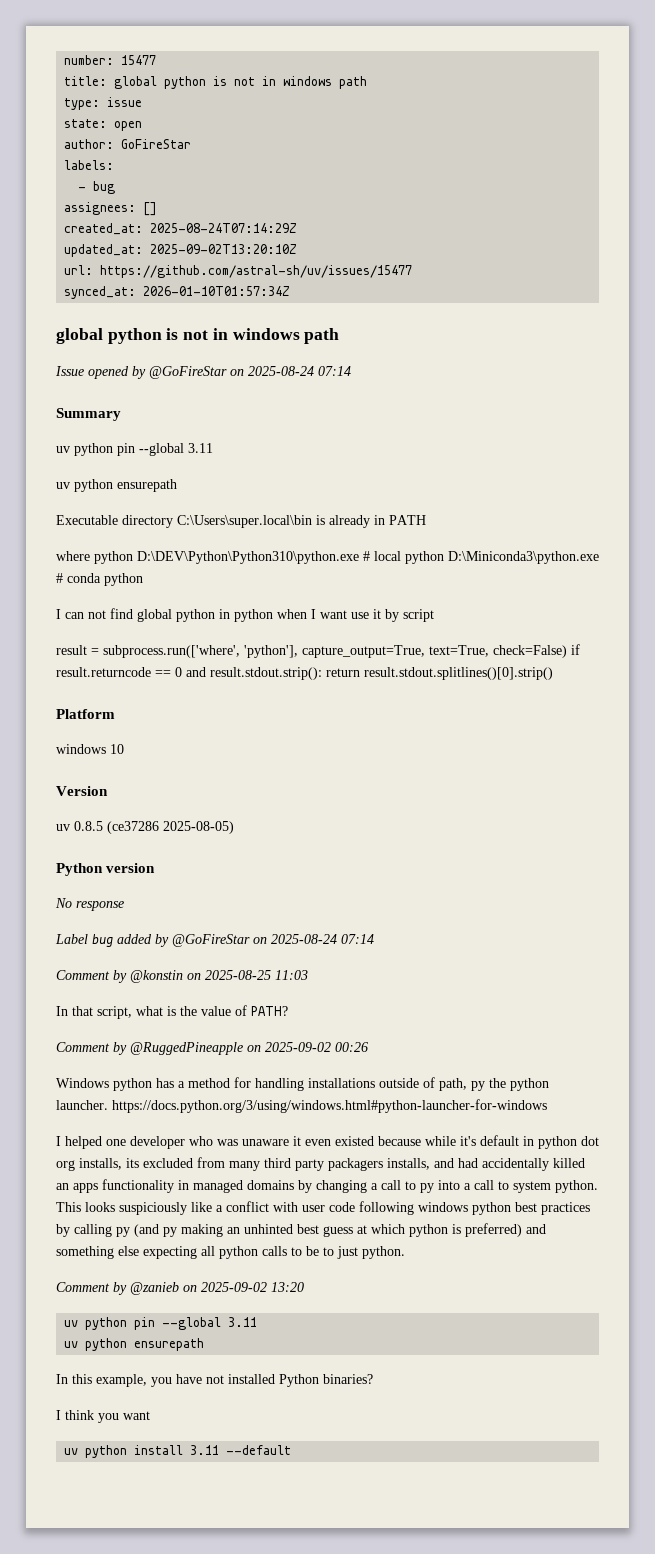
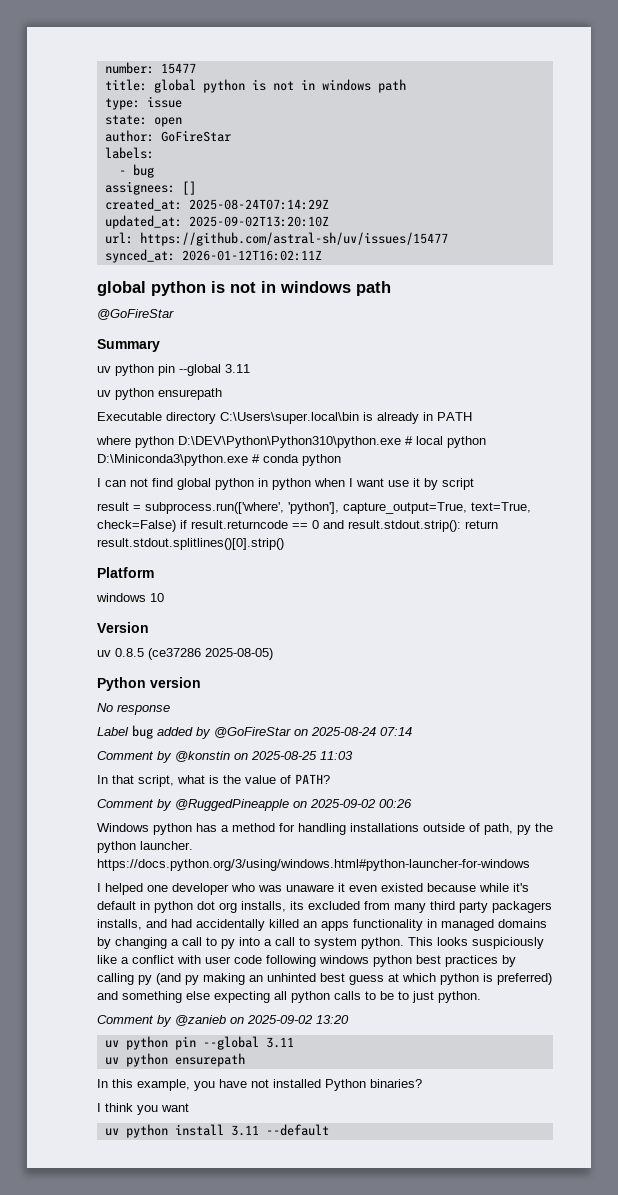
- synced_at: 2026-01-10T01:57:34Z
+ synced_at: 2026-01-12T16:02:11Z
  global python is not in windows path
- Issue opened by @GoFireStar on 2025-08-24 07:14
+ @GoFireStar

